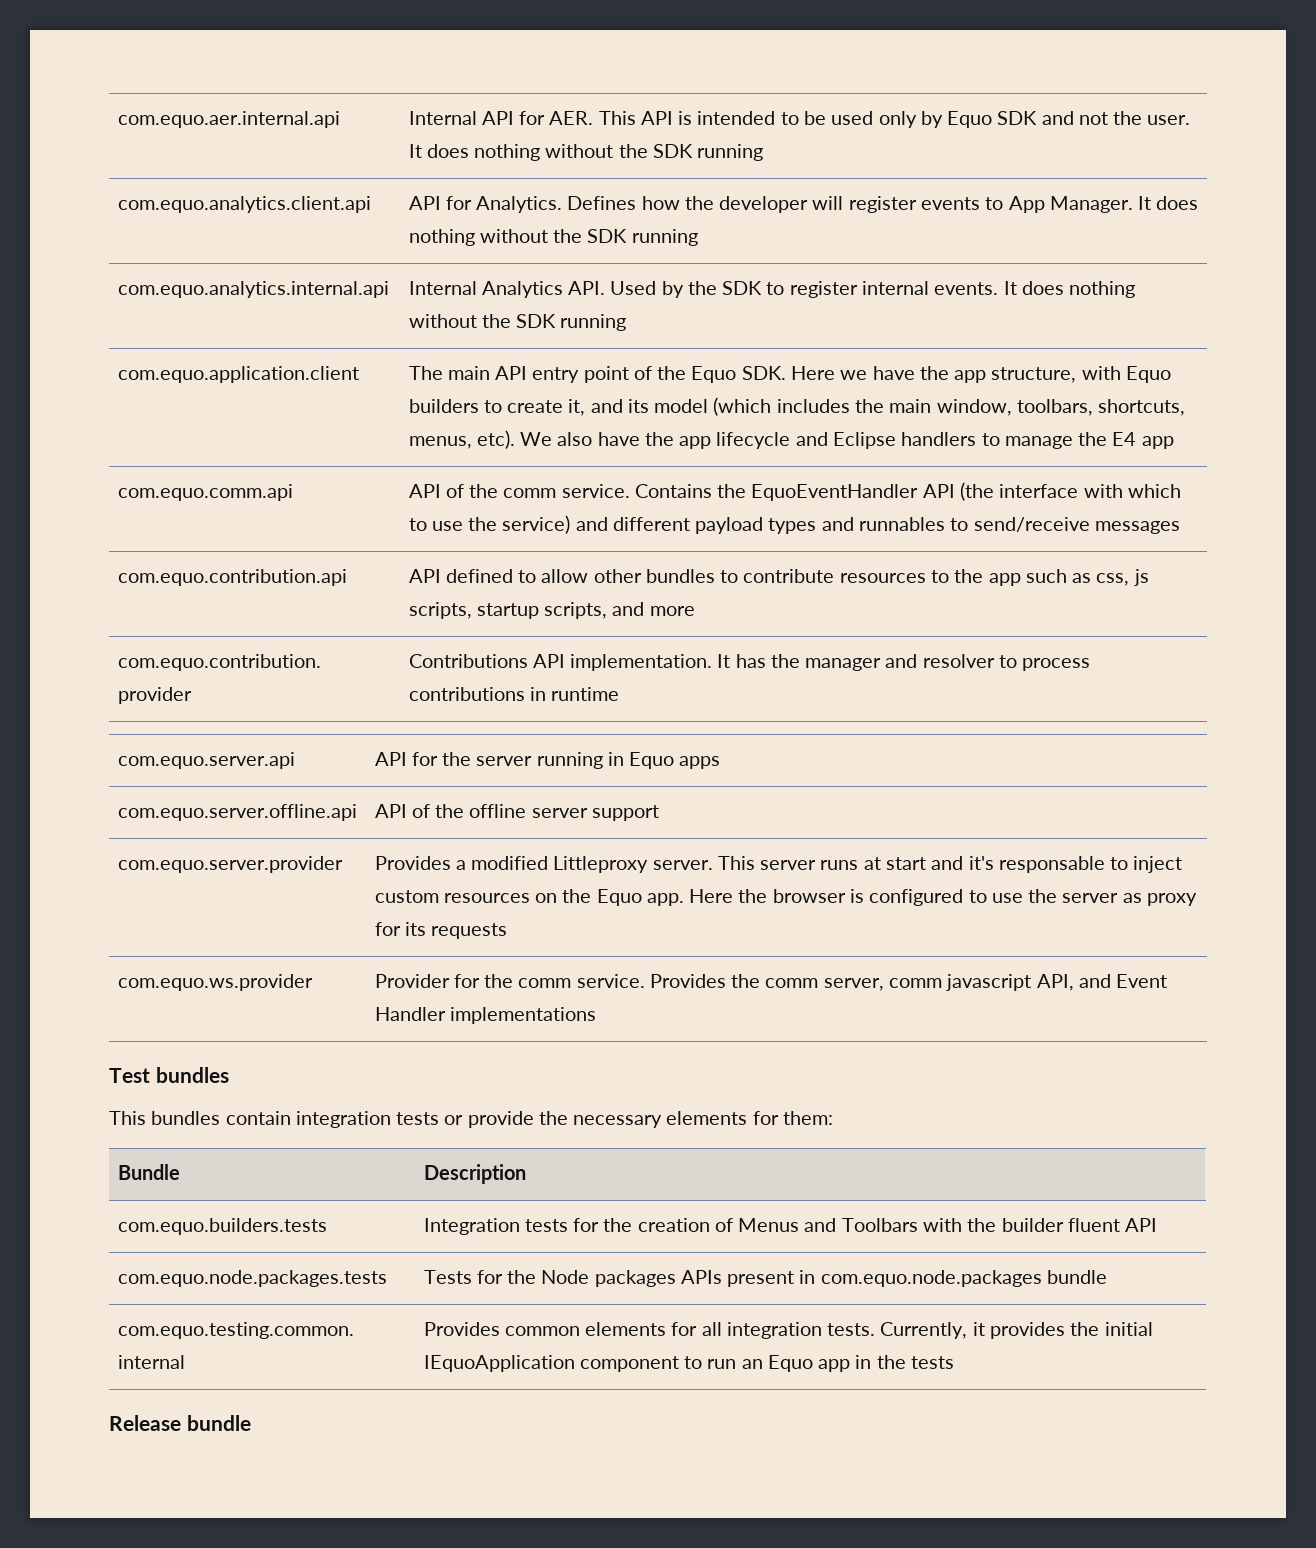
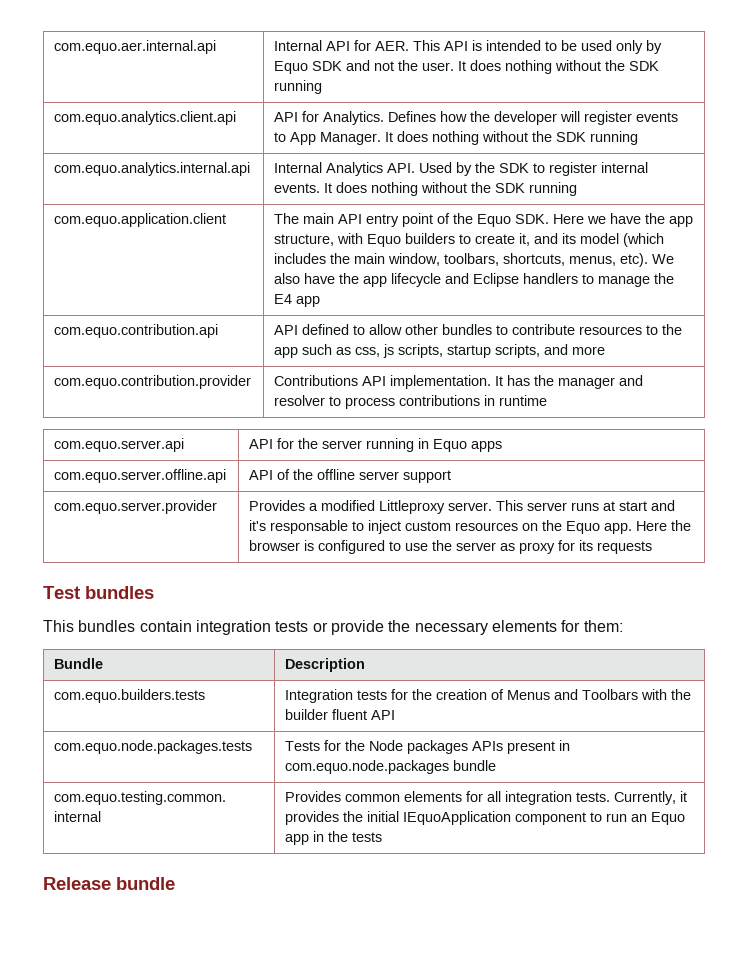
- com.equo.comm.api | API of the comm service. Contains the EquoEventHandler API (the interface with which to use the service) and different payload types and runnables to send/receive messages
- com.equo.ws.provider | Provider for the comm service. Provides the comm server, comm javascript API, and Event Handler implementations

